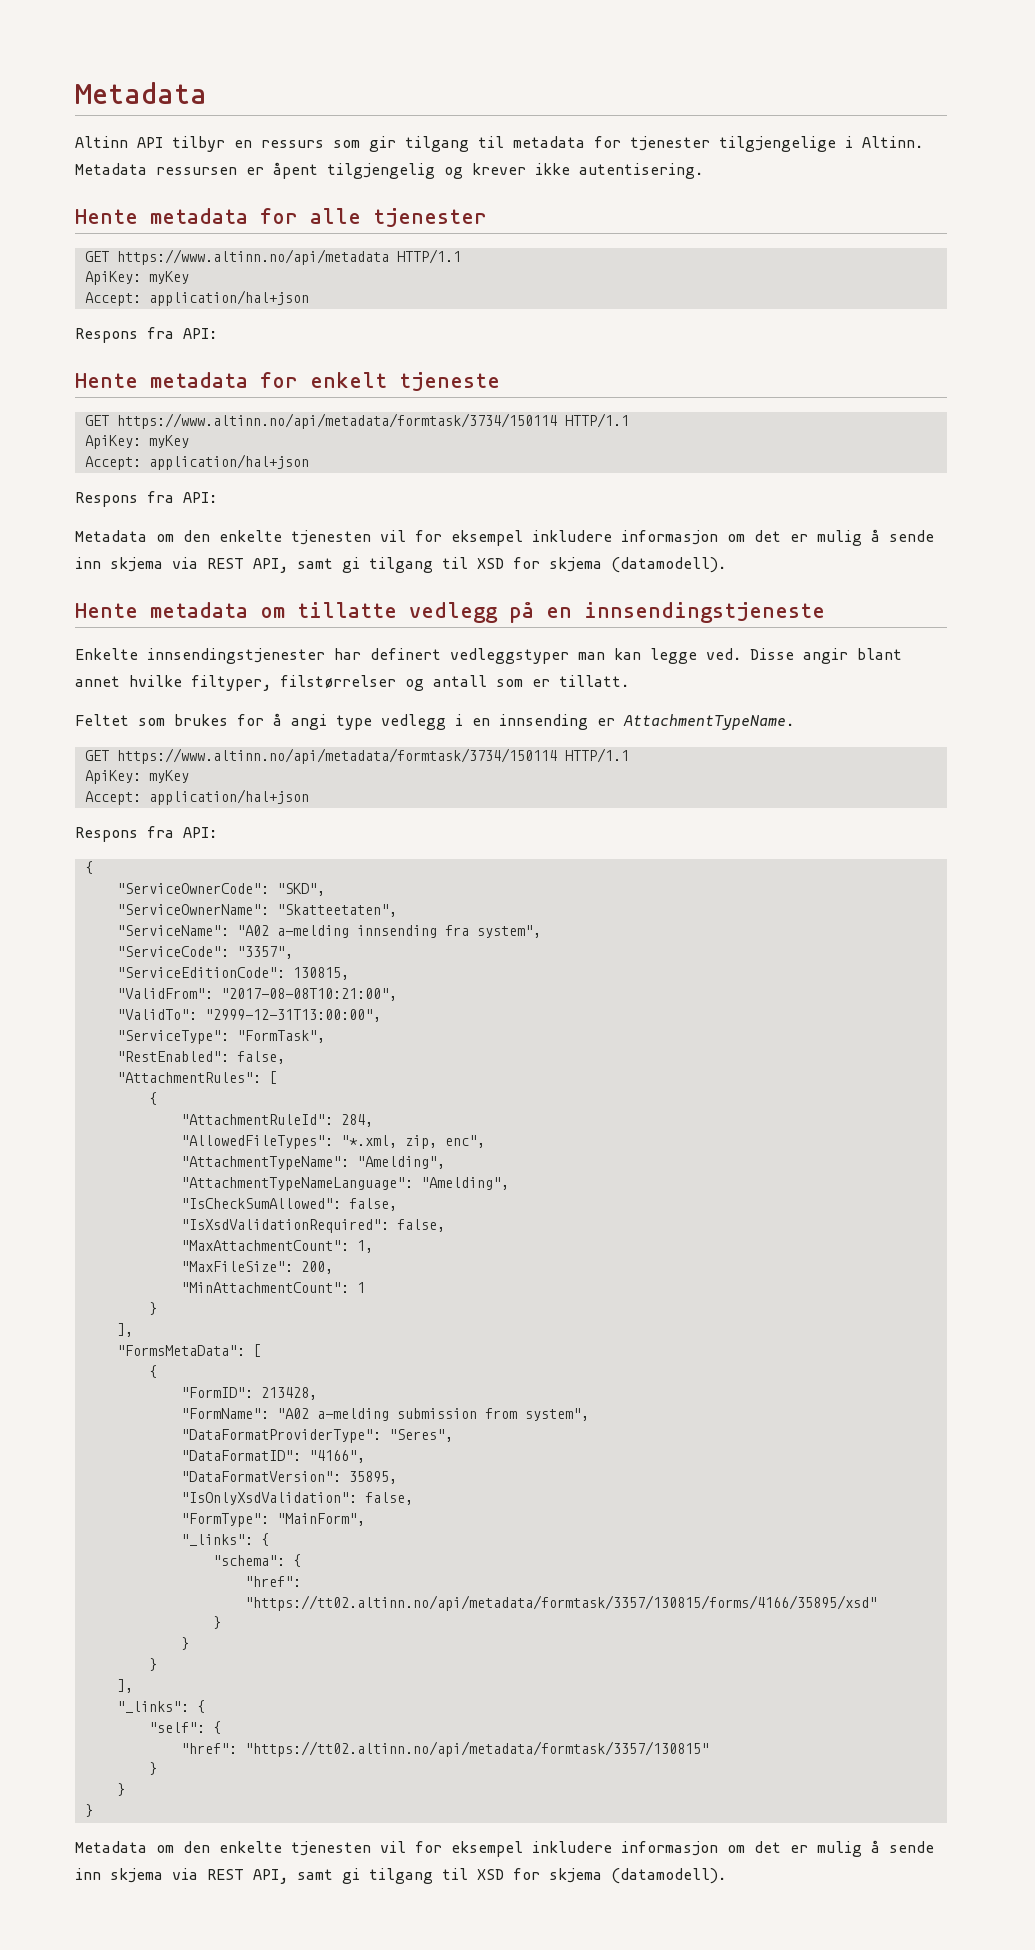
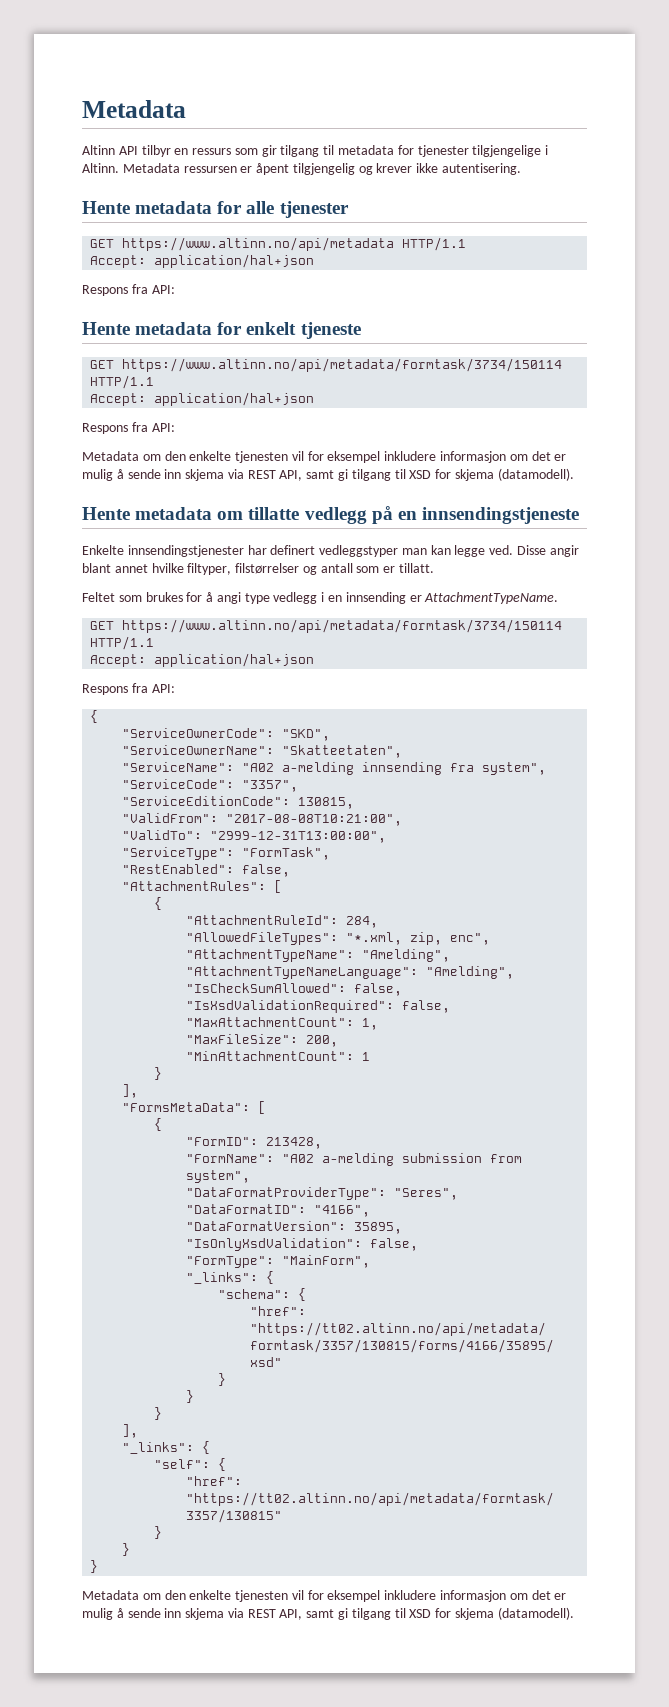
  GET https://www.altinn.no/api/metadata HTTP/1.1
- ApiKey: myKey
  Hente metadata for enkelt tjeneste
  GET https://www.altinn.no/api/metadata/formtask/3734/150114 HTTP/1.1
- ApiKey: myKey
  Feltet som brukes for å angi type vedlegg i en innsending er AttachmentTypeName.
  GET https://www.altinn.no/api/metadata/formtask/3734/150114 HTTP/1.1
- ApiKey: myKey

